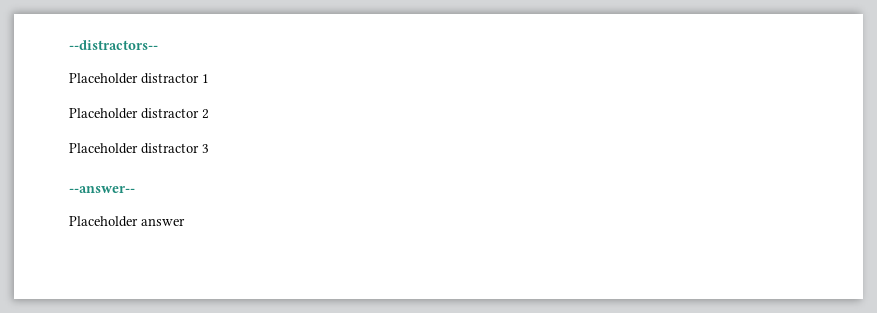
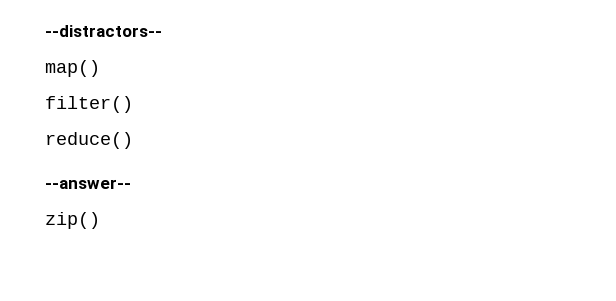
- Placeholder distractor 1
- Placeholder distractor 2
- Placeholder distractor 3
+ map()
+ filter()
+ reduce()
- Placeholder answer
+ zip()

